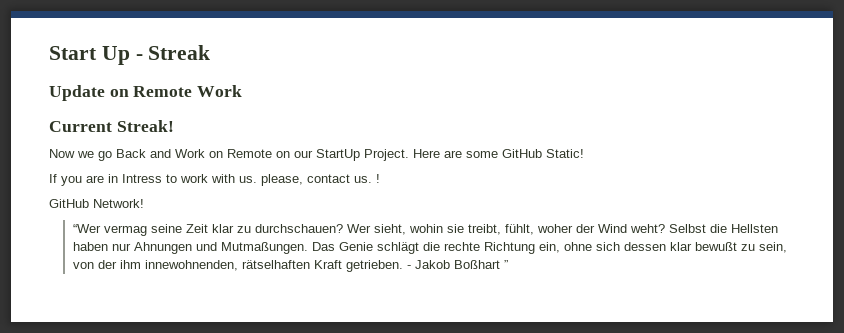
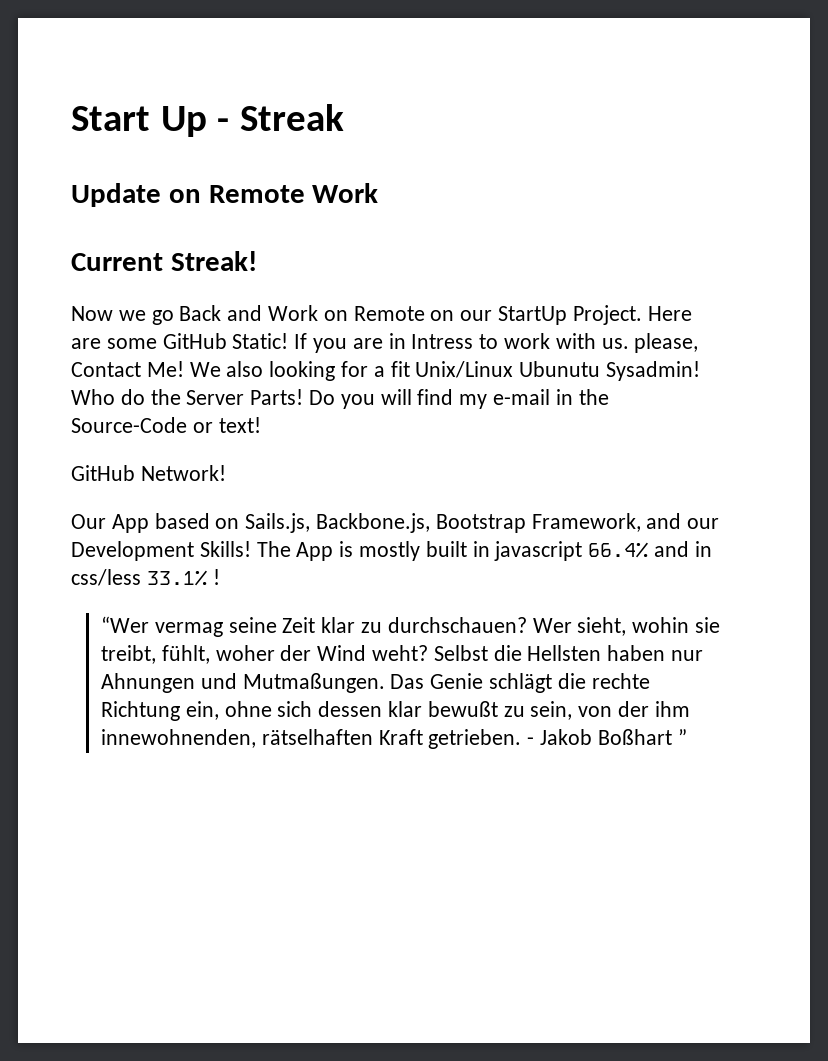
- Here are some GitHub Static!
- If you are in Intress to work with us. please, contact us. !
+ Here are some GitHub Static! If you are in Intress to work with us. please, Contact Me! We also looking for a fit Unix/Linux Ubunutu Sysadmin! Who do the Server Parts! Do you will find my e-mail in the Source-Code or text!
  GitHub Network!
+ Our App based on Sails.js, Backbone.js, Bootstrap Framework, and our Development Skills! The App is mostly built in javascript 66.4% and in css/less 33.1% !

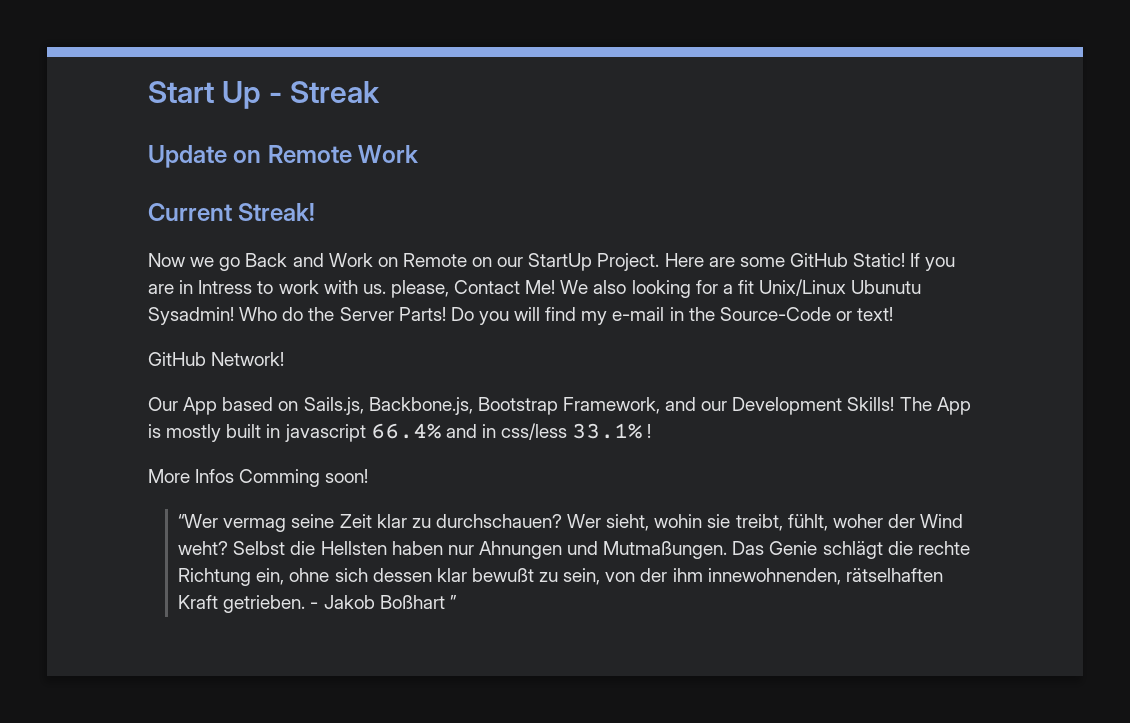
+ More Infos Comming soon!

